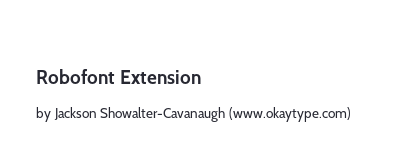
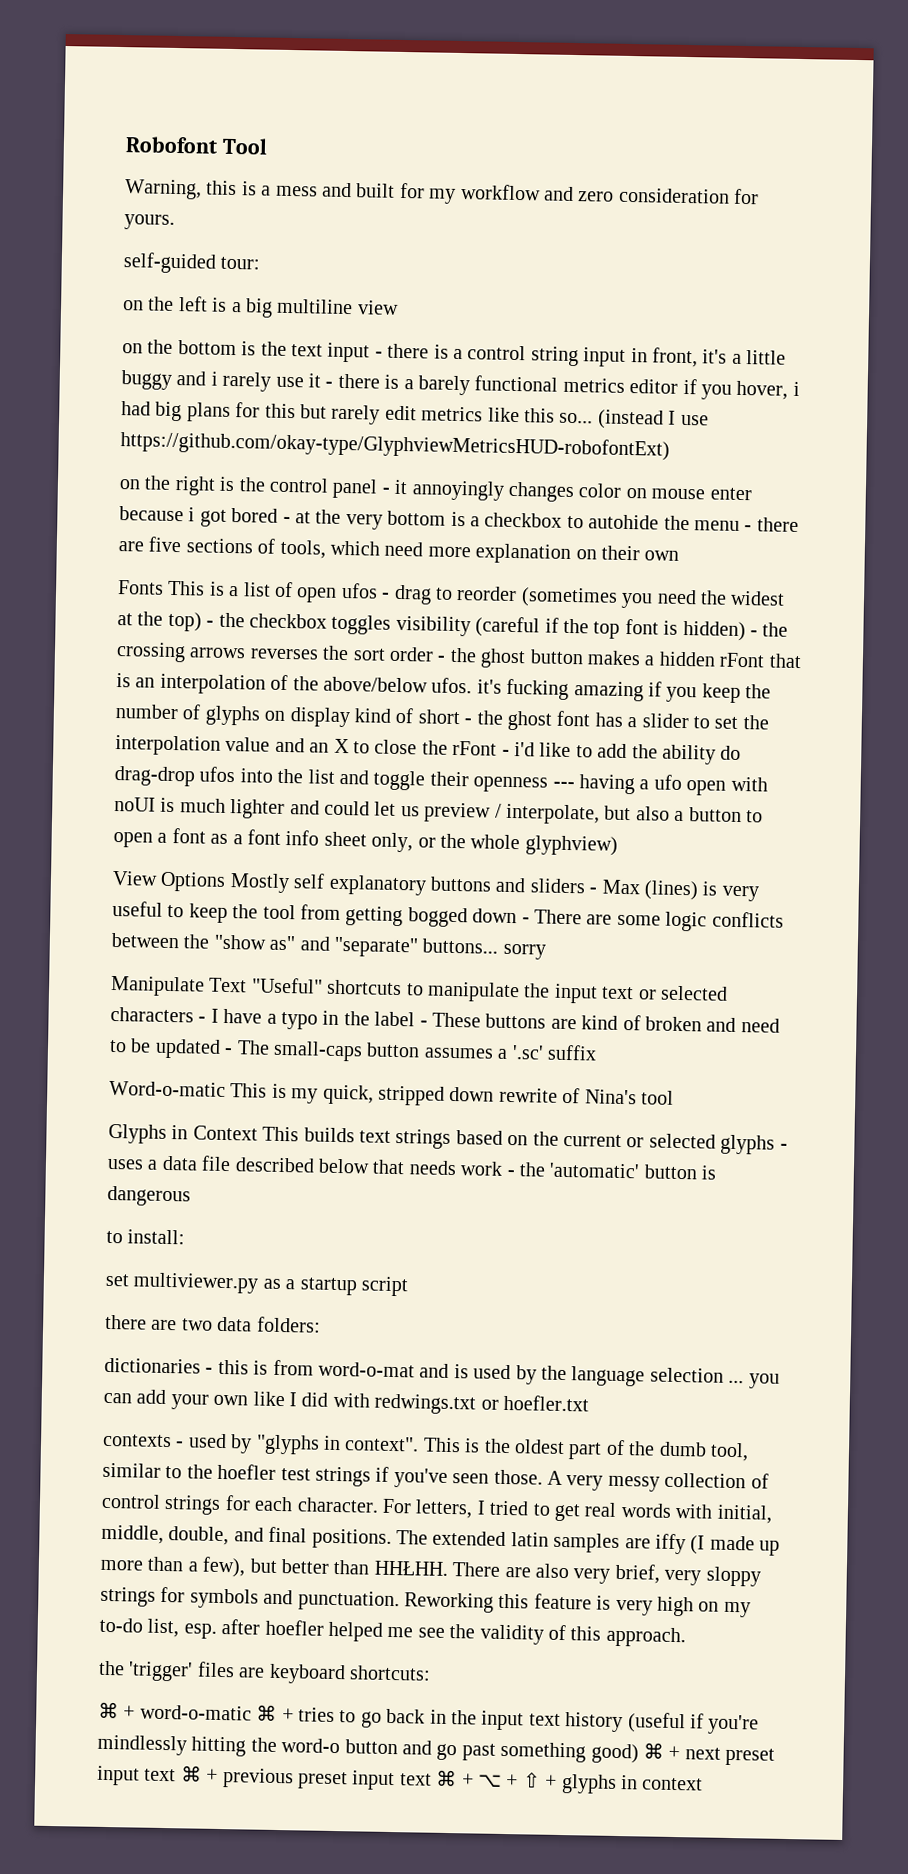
- Robofont Extension
- by Jackson Showalter-Cavanaugh (www.okaytype.com)
+ Robofont Tool
+ Warning, this is a mess and built for my workflow and zero consideration for yours.
+ self-guided tour:
+ on the left is a big multiline view
+ on the bottom is the text input - there is a control string input in front, it's a little buggy and i rarely use it - there is a barely functional metrics editor if you hover, i had big plans for this but rarely edit metrics like this so... (instead I use https://github.com/okay-type/GlyphviewMetricsHUD-robofontExt)
+ on the right is the control panel - it annoyingly changes color on mouse enter because i got bored - at the very bottom is a checkbox to autohide the menu - there are five sections of tools, which need more explanation on their own
+ Fonts This is a list of open ufos - drag to reorder (sometimes you need the widest at the top) - the checkbox toggles visibility (careful if the top font is hidden) - the crossing arrows reverses the sort order - the ghost button makes a hidden rFont that is an interpolation of the above/below ufos. it's fucking amazing if you keep the number of glyphs on display kind of short - the ghost font has a slider to set the interpolation value and an X to close the rFont - i'd like to add the ability do drag-drop ufos into the list and toggle their openness --- having a ufo open with noUI is much lighter and could let us preview / interpolate, but also a button to open a font as a font info sheet only, or the whole glyphview)
+ View Options Mostly self explanatory buttons and sliders - Max (lines) is very useful to keep the tool from getting bogged down - There are some logic conflicts between the "show as" and "separate" buttons... sorry
+ Manipulate Text "Useful" shortcuts to manipulate the input text or selected characters - I have a typo in the label - These buttons are kind of broken and need to be updated - The small-caps button assumes a '.sc' suffix
+ Word-o-matic This is my quick, stripped down rewrite of Nina's tool
+ Glyphs in Context This builds text strings based on the current or selected glyphs - uses a data file described below that needs work - the 'automatic' button is dangerous
+ to install:
+ set multiviewer.py as a startup script
+ there are two data folders:
+ dictionaries - this is from word-o-mat and is used by the language selection ... you can add your own like I did with redwings.txt or hoefler.txt
+ contexts - used by "glyphs in context". This is the oldest part of the dumb tool, similar to the hoefler test strings if you've seen those. A very messy collection of control strings for each character. For letters, I tried to get real words with initial, middle, double, and final positions. The extended latin samples are iffy (I made up more than a few), but better than HHŁHH. There are also very brief, very sloppy strings for symbols and punctuation. Reworking this feature is very high on my to-do list, esp. after hoefler helped me see the validity of this approach.
+ the 'trigger' files are keyboard shortcuts:
+ ⌘ + word-o-matic ⌘ + tries to go back in the input text history (useful if you're mindlessly hitting the word-o button and go past something good) ⌘ + next preset input text ⌘ + previous preset input text ⌘ + ⌥ + ⇧ + glyphs in context

